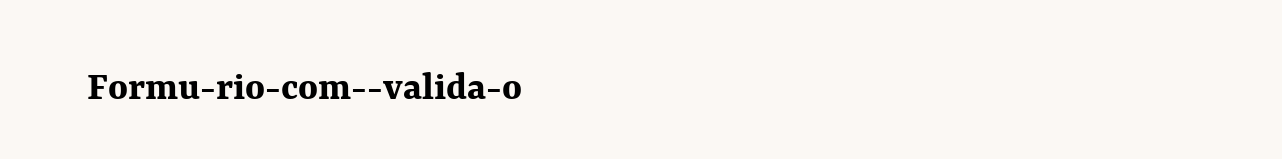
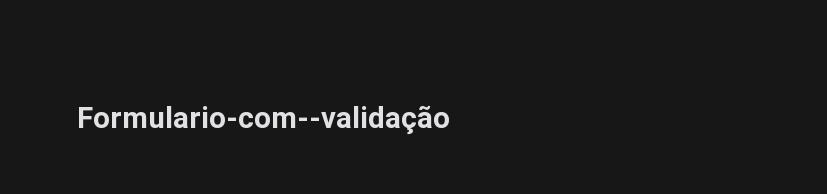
- Formu-rio-com--valida-o
+ Formulario-com--validação

